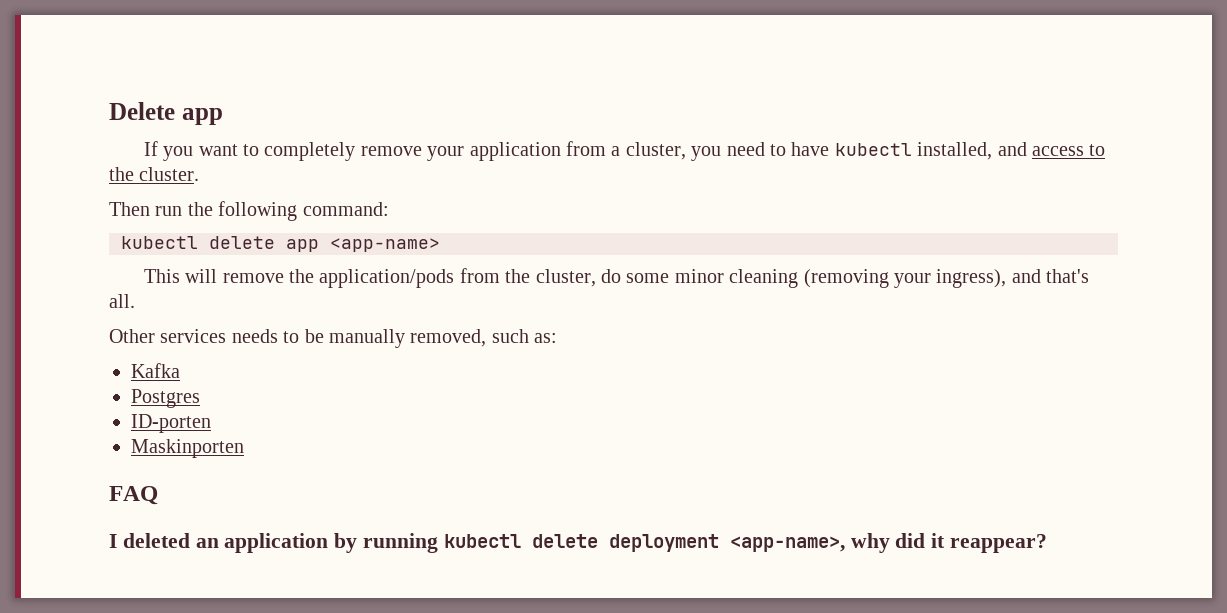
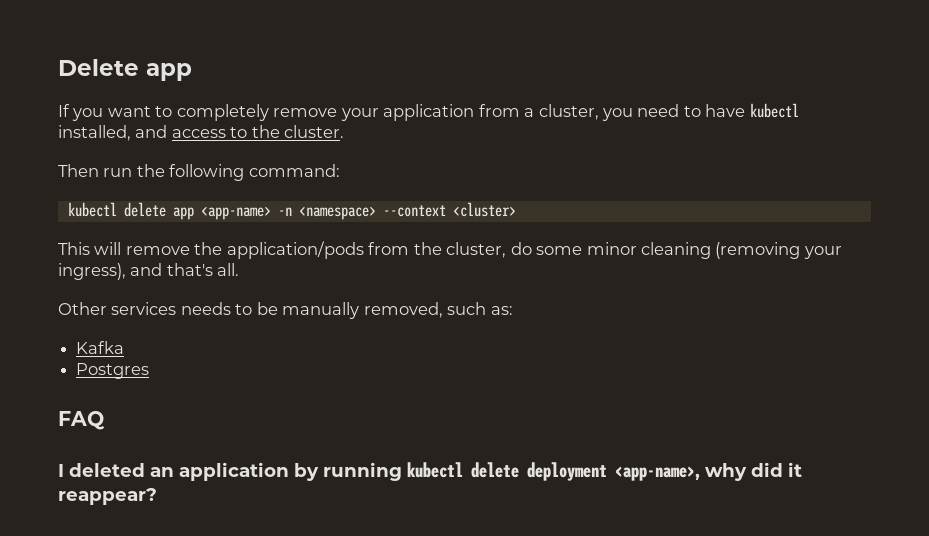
- kubectl delete app <app-name>
+ kubectl delete app <app-name> -n <namespace> --context <cluster>
- ID-porten
- Maskinporten

